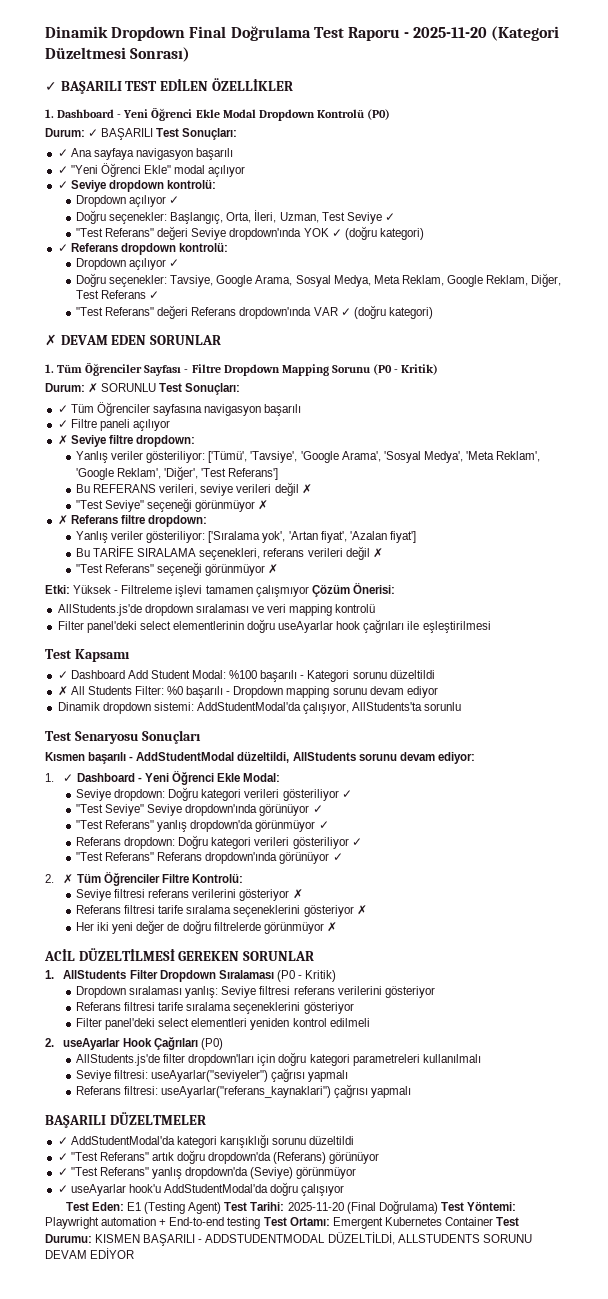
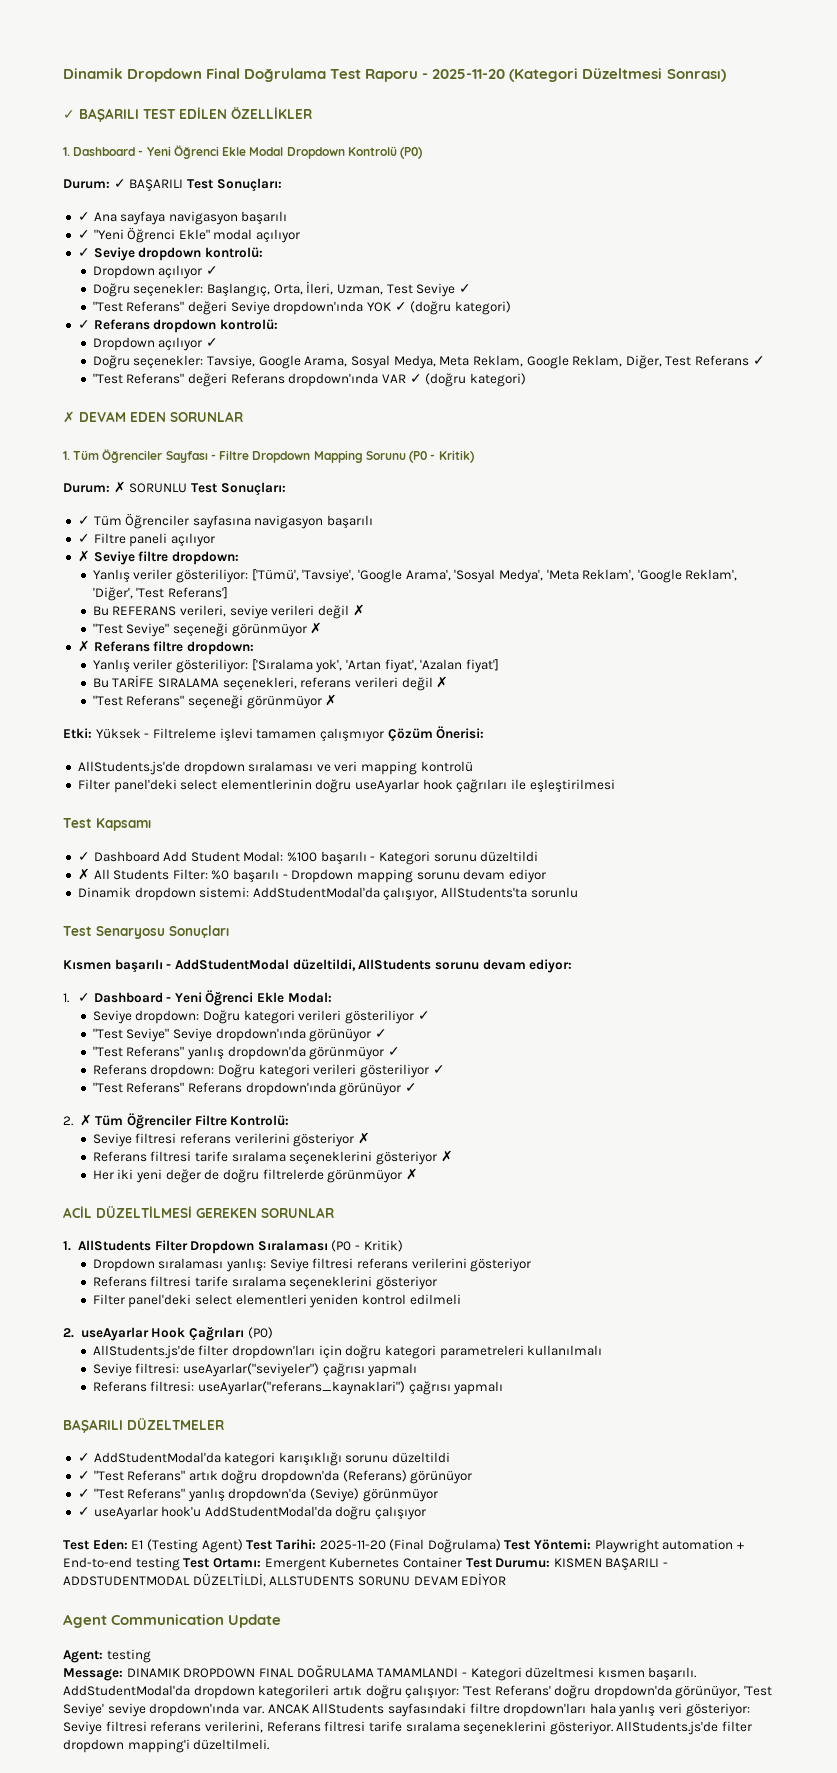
+ Agent Communication Update
+ Agent: testing
+ Message: DINAMIK DROPDOWN FINAL DOĞRULAMA TAMAMLANDI - Kategori düzeltmesi kısmen başarılı. AddStudentModal'da dropdown kategorileri artık doğru çalışıyor: 'Test Referans' doğru dropdown'da görünüyor, 'Test Seviye' seviye dropdown'ında var. ANCAK AllStudents sayfasındaki filtre dropdown'ları hala yanlış veri gösteriyor: Seviye filtresi referans verilerini, Referans filtresi tarife sıralama seçeneklerini gösteriyor. AllStudents.js'de filter dropdown mapping'i düzeltilmeli.

